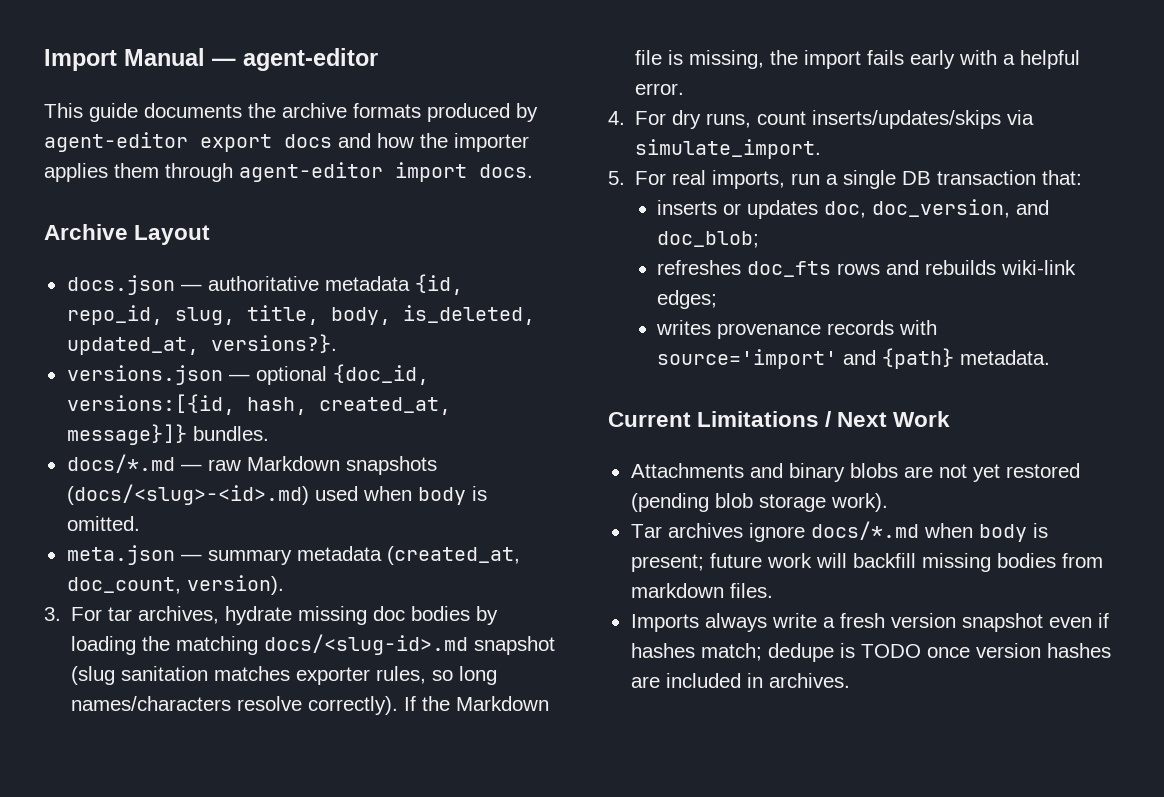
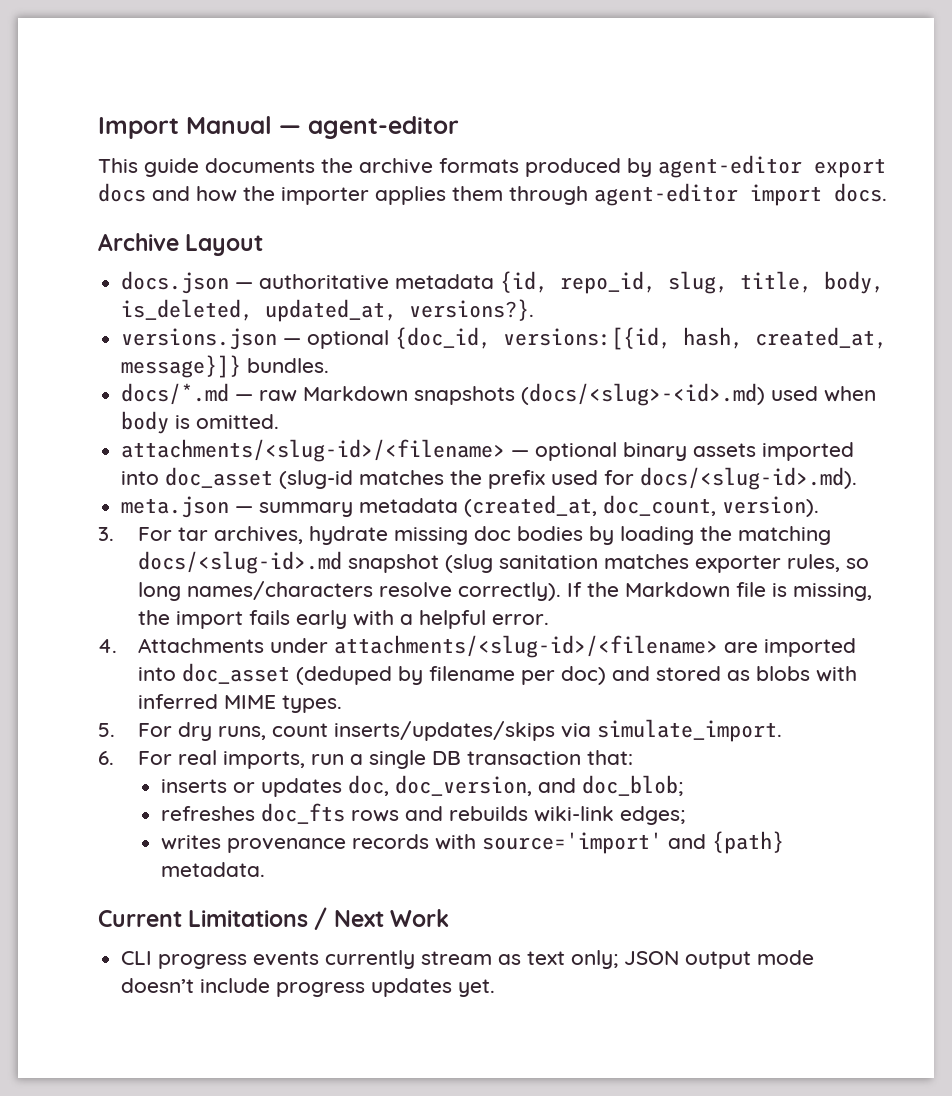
+ attachments/<slug-id>/<filename> — optional binary assets imported into doc_asset (slug-id matches the prefix used for docs/<slug-id>.md).
- 4. For dry runs, count inserts/updates/skips via simulate_import.
+ 4. Attachments under attachments/<slug-id>/<filename> are imported into doc_asset (deduped by filename per doc) and stored as blobs with inferred MIME types.
+ 5. For dry runs, count inserts/updates/skips via simulate_import.
- 5. For real imports, run a single DB transaction that:
+ 6. For real imports, run a single DB transaction that:
- Attachments and binary blobs are not yet restored (pending blob storage work).
- Tar archives ignore docs/*.md when body is present; future work will backfill missing bodies from markdown files.
- Imports always write a fresh version snapshot even if hashes match; dedupe is TODO once version hashes are included in archives.
+ CLI progress events currently stream as text only; JSON output mode doesn’t include progress updates yet.

